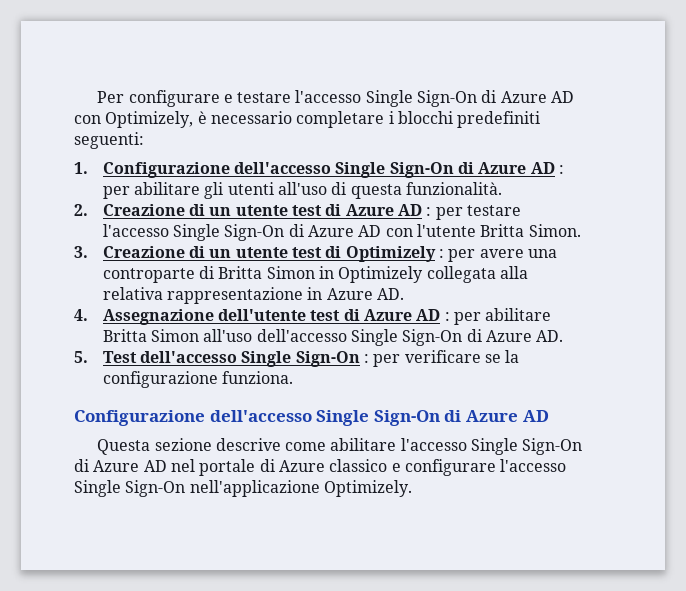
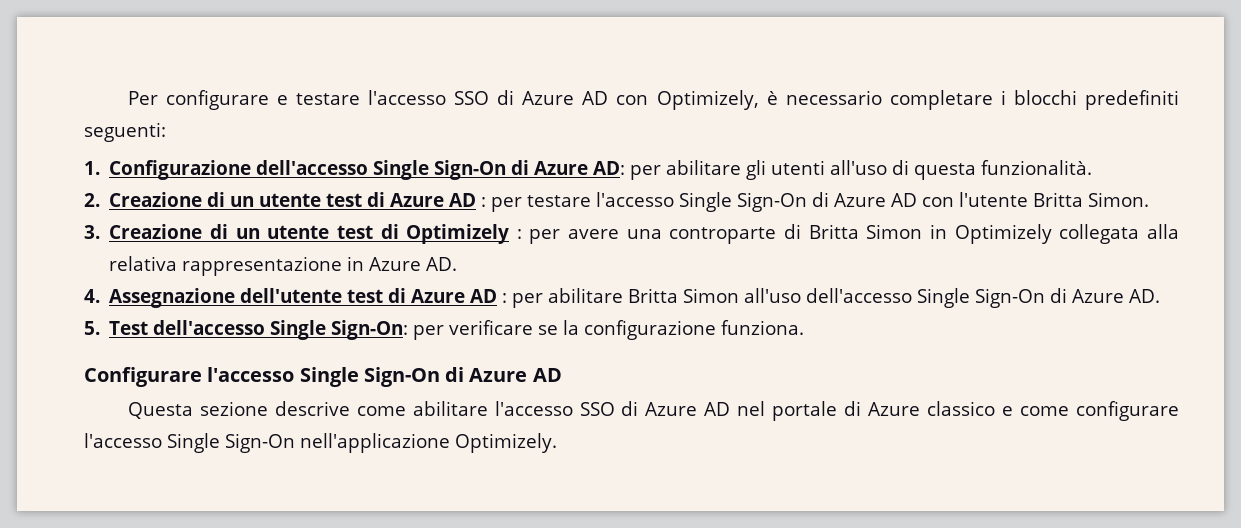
- Per configurare e testare l'accesso Single Sign-On di Azure AD con Optimizely, è necessario completare i blocchi predefiniti seguenti:
+ Per configurare e testare l'accesso SSO di Azure AD con Optimizely, è necessario completare i blocchi predefiniti seguenti:
- 1. Configurazione dell'accesso Single Sign-On di Azure AD : per abilitare gli utenti all'uso di questa funzionalità.
+ 1. Configurazione dell'accesso Single Sign-On di Azure AD: per abilitare gli utenti all'uso di questa funzionalità.
- 5. Test dell'accesso Single Sign-On : per verificare se la configurazione funziona.
- Configurazione dell'accesso Single Sign-On di Azure AD
+ 5. Test dell'accesso Single Sign-On: per verificare se la configurazione funziona.
+ Configurare l'accesso Single Sign-On di Azure AD
- Questa sezione descrive come abilitare l'accesso Single Sign-On di Azure AD nel portale di Azure classico e configurare l'accesso Single Sign-On nell'applicazione Optimizely.
+ Questa sezione descrive come abilitare l'accesso SSO di Azure AD nel portale di Azure classico e come configurare l'accesso Single Sign-On nell'applicazione Optimizely.

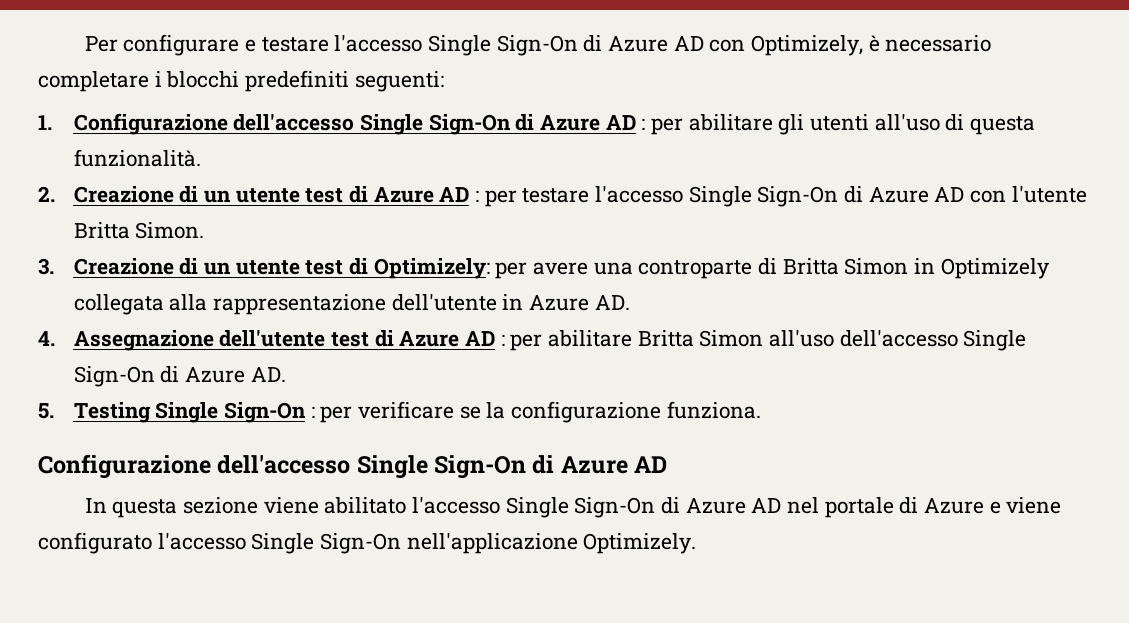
- Per configurare e testare l'accesso SSO di Azure AD con Optimizely, è necessario completare i blocchi predefiniti seguenti:
+ Per configurare e testare l'accesso Single Sign-On di Azure AD con Optimizely, è necessario completare i blocchi predefiniti seguenti:
- 1. Configurazione dell'accesso Single Sign-On di Azure AD: per abilitare gli utenti all'uso di questa funzionalità.
+ 1. Configurazione dell'accesso Single Sign-On di Azure AD : per abilitare gli utenti all'uso di questa funzionalità.
- 3. Creazione di un utente test di Optimizely : per avere una controparte di Britta Simon in Optimizely collegata alla relativa rappresentazione in Azure AD.
+ 3. Creazione di un utente test di Optimizely: per avere una controparte di Britta Simon in Optimizely collegata alla rappresentazione dell'utente in Azure AD.
- 5. Test dell'accesso Single Sign-On: per verificare se la configurazione funziona.
- Configurare l'accesso Single Sign-On di Azure AD
+ 5. Testing Single Sign-On : per verificare se la configurazione funziona.
+ Configurazione dell'accesso Single Sign-On di Azure AD
- Questa sezione descrive come abilitare l'accesso SSO di Azure AD nel portale di Azure classico e come configurare l'accesso Single Sign-On nell'applicazione Optimizely.
+ In questa sezione viene abilitato l'accesso Single Sign-On di Azure AD nel portale di Azure e viene configurato l'accesso Single Sign-On nell'applicazione Optimizely.

